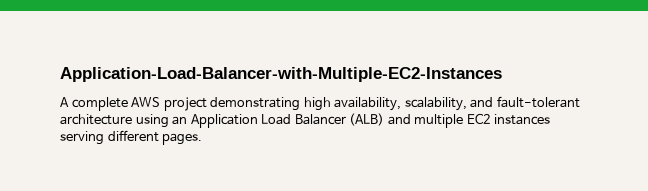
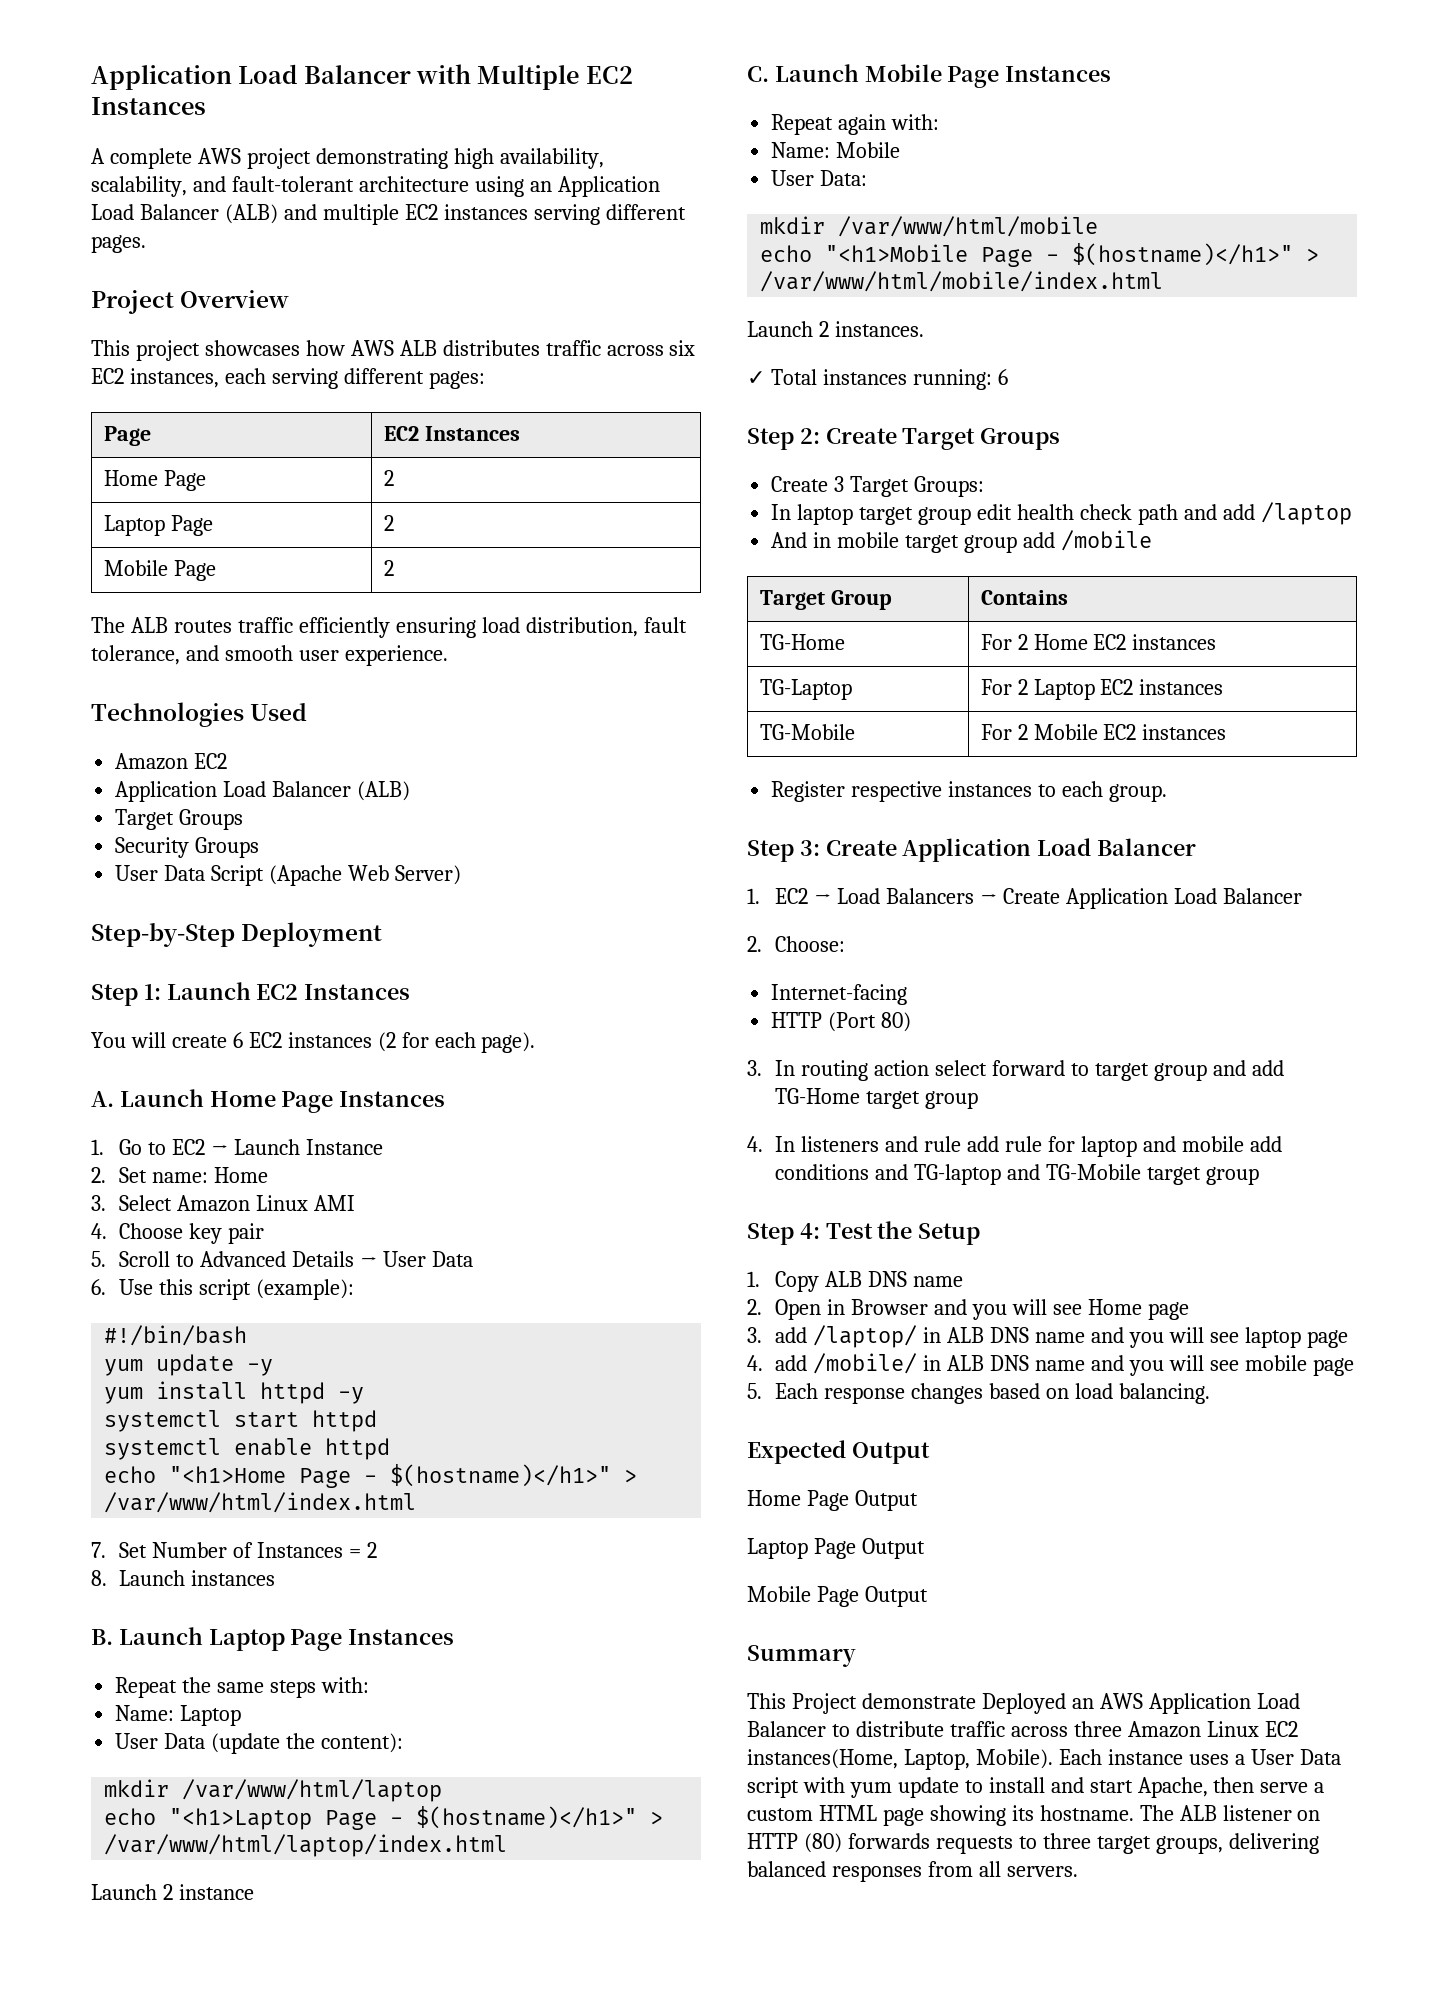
- Application-Load-Balancer-with-Multiple-EC2-Instances
+ Application Load Balancer with Multiple EC2 Instances
+ Project Overview
+ This project showcases how AWS ALB distributes traffic across six EC2 instances, each serving different pages:
+ Page | EC2 Instances
+ Home Page | 2
+ Laptop Page | 2
+ Mobile Page | 2
+ The ALB routes traffic efficiently ensuring load distribution, fault tolerance, and smooth user experience.
+ Technologies Used
+ Amazon EC2
+ Application Load Balancer (ALB)
+ Target Groups
+ Security Groups
+ User Data Script (Apache Web Server)
+ Step-by-Step Deployment
+ Step 1: Launch EC2 Instances
+ You will create 6 EC2 instances (2 for each page).
+ A. Launch Home Page Instances
+ 1. Go to EC2 → Launch Instance
+ 2. Set name: Home
+ 3. Select Amazon Linux AMI
+ 4. Choose key pair
+ 5. Scroll to Advanced Details → User Data
+ 6. Use this script (example):
+ #!/bin/bash
+ yum update -y
+ yum install httpd -y
+ systemctl start httpd
+ systemctl enable httpd
+ echo "<h1>Home Page - $(hostname)</h1>" > /var/www/html/index.html
+ 7. Set Number of Instances = 2
+ 8. Launch instances
+ B. Launch Laptop Page Instances
+ Repeat the same steps with:
+ Name: Laptop
+ User Data (update the content):
+ mkdir /var/www/html/laptop
+ echo "<h1>Laptop Page - $(hostname)</h1>" > /var/www/html/laptop/index.html
+ Launch 2 instance
+ C. Launch Mobile Page Instances
+ Repeat again with:
+ Name: Mobile
+ User Data:
+ mkdir /var/www/html/mobile
+ echo "<h1>Mobile Page - $(hostname)</h1>" > /var/www/html/mobile/index.html
+ Launch 2 instances.
+ ✓ Total instances running: 6
+ Step 2: Create Target Groups
+ Create 3 Target Groups:
+ In laptop target group edit health check path and add /laptop
+ And in mobile target group add /mobile
+ Target Group | Contains
+ TG-Home | For 2 Home EC2 instances
+ TG-Laptop | For 2 Laptop EC2 instances
+ TG-Mobile | For 2 Mobile EC2 instances
+ Register respective instances to each group.
+ Step 3: Create Application Load Balancer
+ 1. EC2 → Load Balancers → Create Application Load Balancer
+ 2. Choose:
+ Internet-facing
+ HTTP (Port 80)
+ 3. In routing action select forward to target group and add TG-Home target group
+ 4. In listeners and rule add rule for laptop and mobile add conditions and TG-laptop and TG-Mobile target group
+ Step 4: Test the Setup
+ 1. Copy ALB DNS name
+ 2. Open in Browser and you will see Home page
+ 3. add /laptop/ in ALB DNS name and you will see laptop page
+ 4. add /mobile/ in ALB DNS name and you will see mobile page
+ 5. Each response changes based on load balancing.
+ Expected Output
+ Home Page Output
+ Laptop Page Output
+ Mobile Page Output
+ Summary
+ This Project demonstrate Deployed an AWS Application Load Balancer to distribute traffic across three Amazon Linux EC2 instances(Home, Laptop, Mobile). Each instance uses a User Data script with yum update to install and start Apache, then serve a custom HTML page showing its hostname. The ALB listener on HTTP (80) forwards requests to three target groups, delivering balanced responses from all servers.

